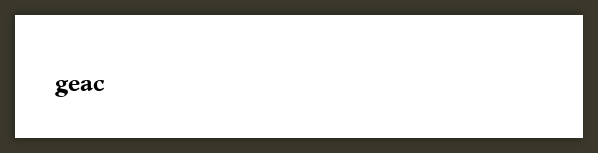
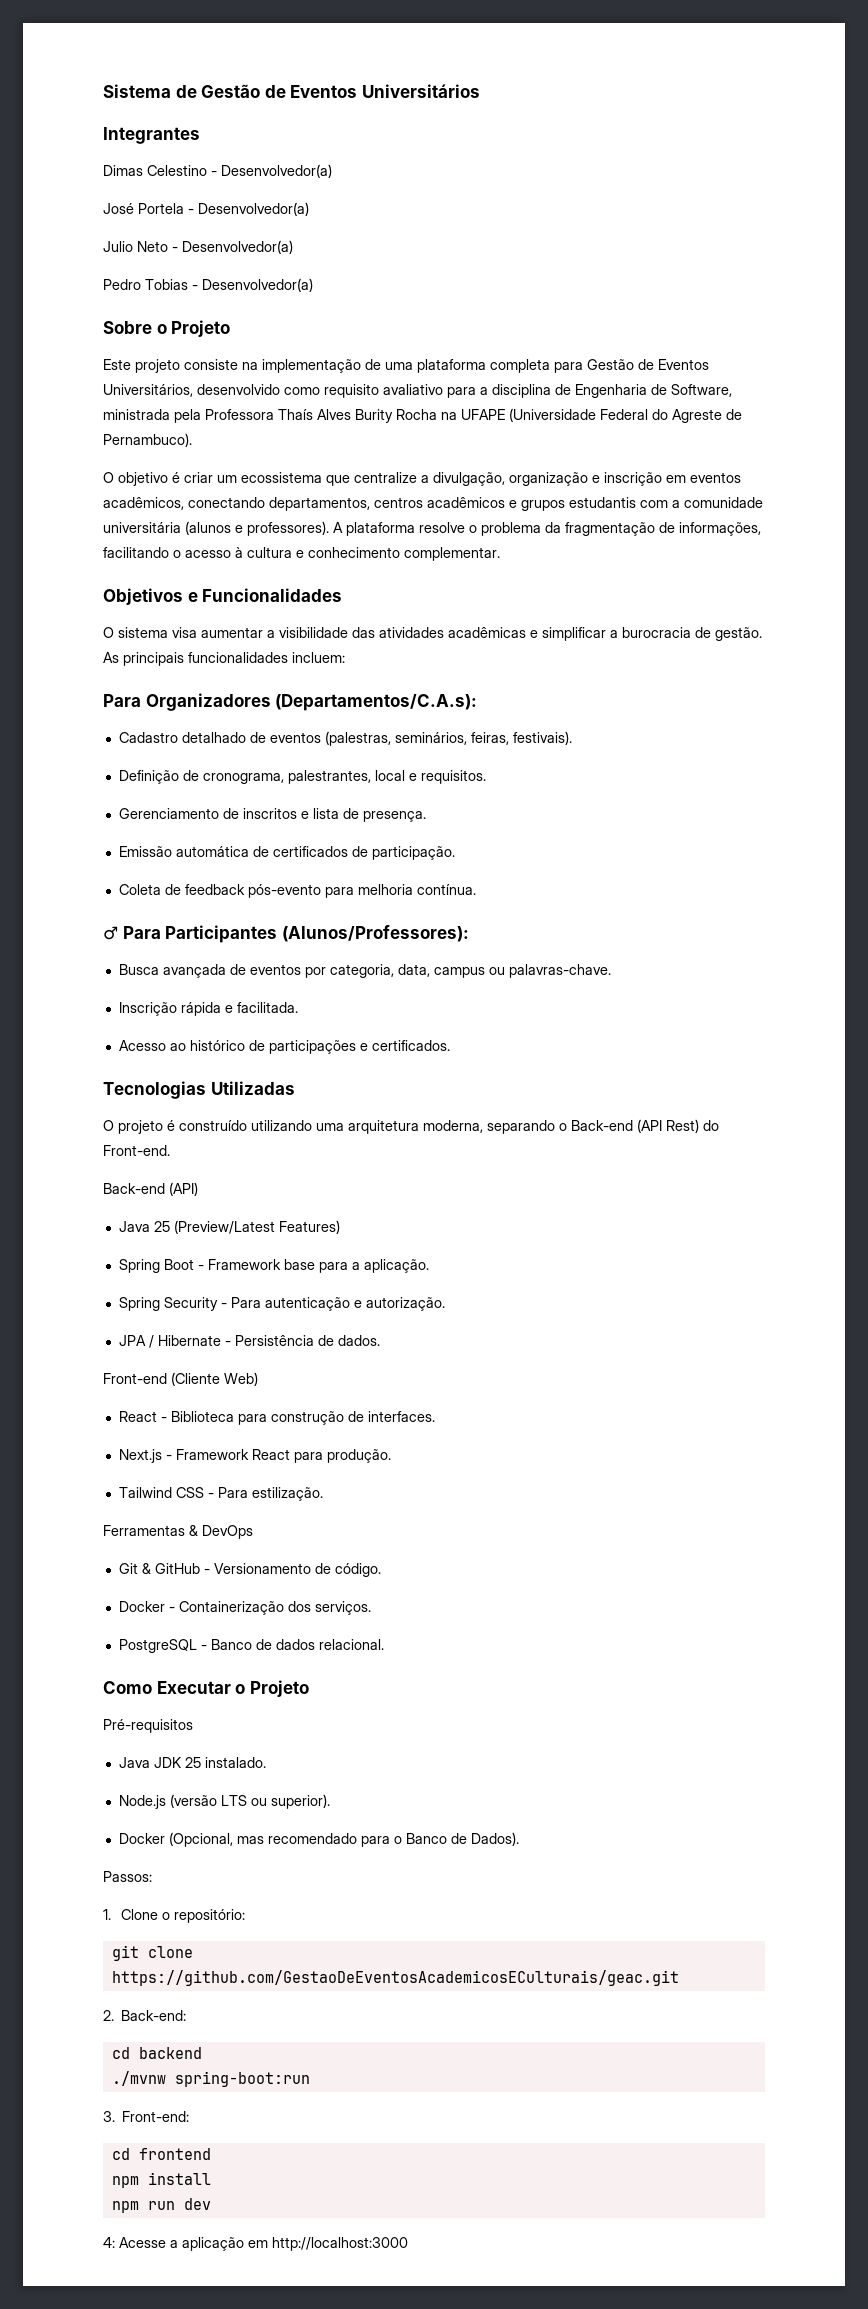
- geac
+ Sistema de Gestão de Eventos Universitários
+ Integrantes
+ Dimas Celestino - Desenvolvedor(a)
+ José Portela - Desenvolvedor(a)
+ Julio Neto - Desenvolvedor(a)
+ Pedro Tobias - Desenvolvedor(a)
+ Sobre o Projeto
+ Este projeto consiste na implementação de uma plataforma completa para Gestão de Eventos Universitários, desenvolvido como requisito avaliativo para a disciplina de Engenharia de Software, ministrada pela Professora Thaís Alves Burity Rocha na UFAPE (Universidade Federal do Agreste de Pernambuco).
+ O objetivo é criar um ecossistema que centralize a divulgação, organização e inscrição em eventos acadêmicos, conectando departamentos, centros acadêmicos e grupos estudantis com a comunidade universitária (alunos e professores). A plataforma resolve o problema da fragmentação de informações, facilitando o acesso à cultura e conhecimento complementar.
+ Objetivos e Funcionalidades
+ O sistema visa aumentar a visibilidade das atividades acadêmicas e simplificar a burocracia de gestão. As principais funcionalidades incluem:
+ Para Organizadores (Departamentos/C.A.s):
+ Cadastro detalhado de eventos (palestras, seminários, feiras, festivais).
+ Definição de cronograma, palestrantes, local e requisitos.
+ Gerenciamento de inscritos e lista de presença.
+ Emissão automática de certificados de participação.
+ Coleta de feedback pós-evento para melhoria contínua.
+ ♂ Para Participantes (Alunos/Professores):
+ Busca avançada de eventos por categoria, data, campus ou palavras-chave.
+ Inscrição rápida e facilitada.
+ Acesso ao histórico de participações e certificados.
+ Tecnologias Utilizadas
+ O projeto é construído utilizando uma arquitetura moderna, separando o Back-end (API Rest) do Front-end.
+ Back-end (API)
+ Java 25 (Preview/Latest Features)
+ Spring Boot - Framework base para a aplicação.
+ Spring Security - Para autenticação e autorização.
+ JPA / Hibernate - Persistência de dados.
+ Front-end (Cliente Web)
+ React - Biblioteca para construção de interfaces.
+ Next.js - Framework React para produção.
+ Tailwind CSS - Para estilização.
+ Ferramentas & DevOps
+ Git & GitHub - Versionamento de código.
+ Docker - Containerização dos serviços.
+ PostgreSQL - Banco de dados relacional.
+ Como Executar o Projeto
+ Pré-requisitos
+ Java JDK 25 instalado.
+ Node.js (versão LTS ou superior).
+ Docker (Opcional, mas recomendado para o Banco de Dados).
+ Passos:
+ 1. Clone o repositório:
+ git clone https://github.com/GestaoDeEventosAcademicosECulturais/geac.git
+ 2. Back-end:
+ cd backend
+ ./mvnw spring-boot:run
+ 3. Front-end:
+ cd frontend
+ npm install
+ npm run dev
+ 4: Acesse a aplicação em http://localhost:3000

